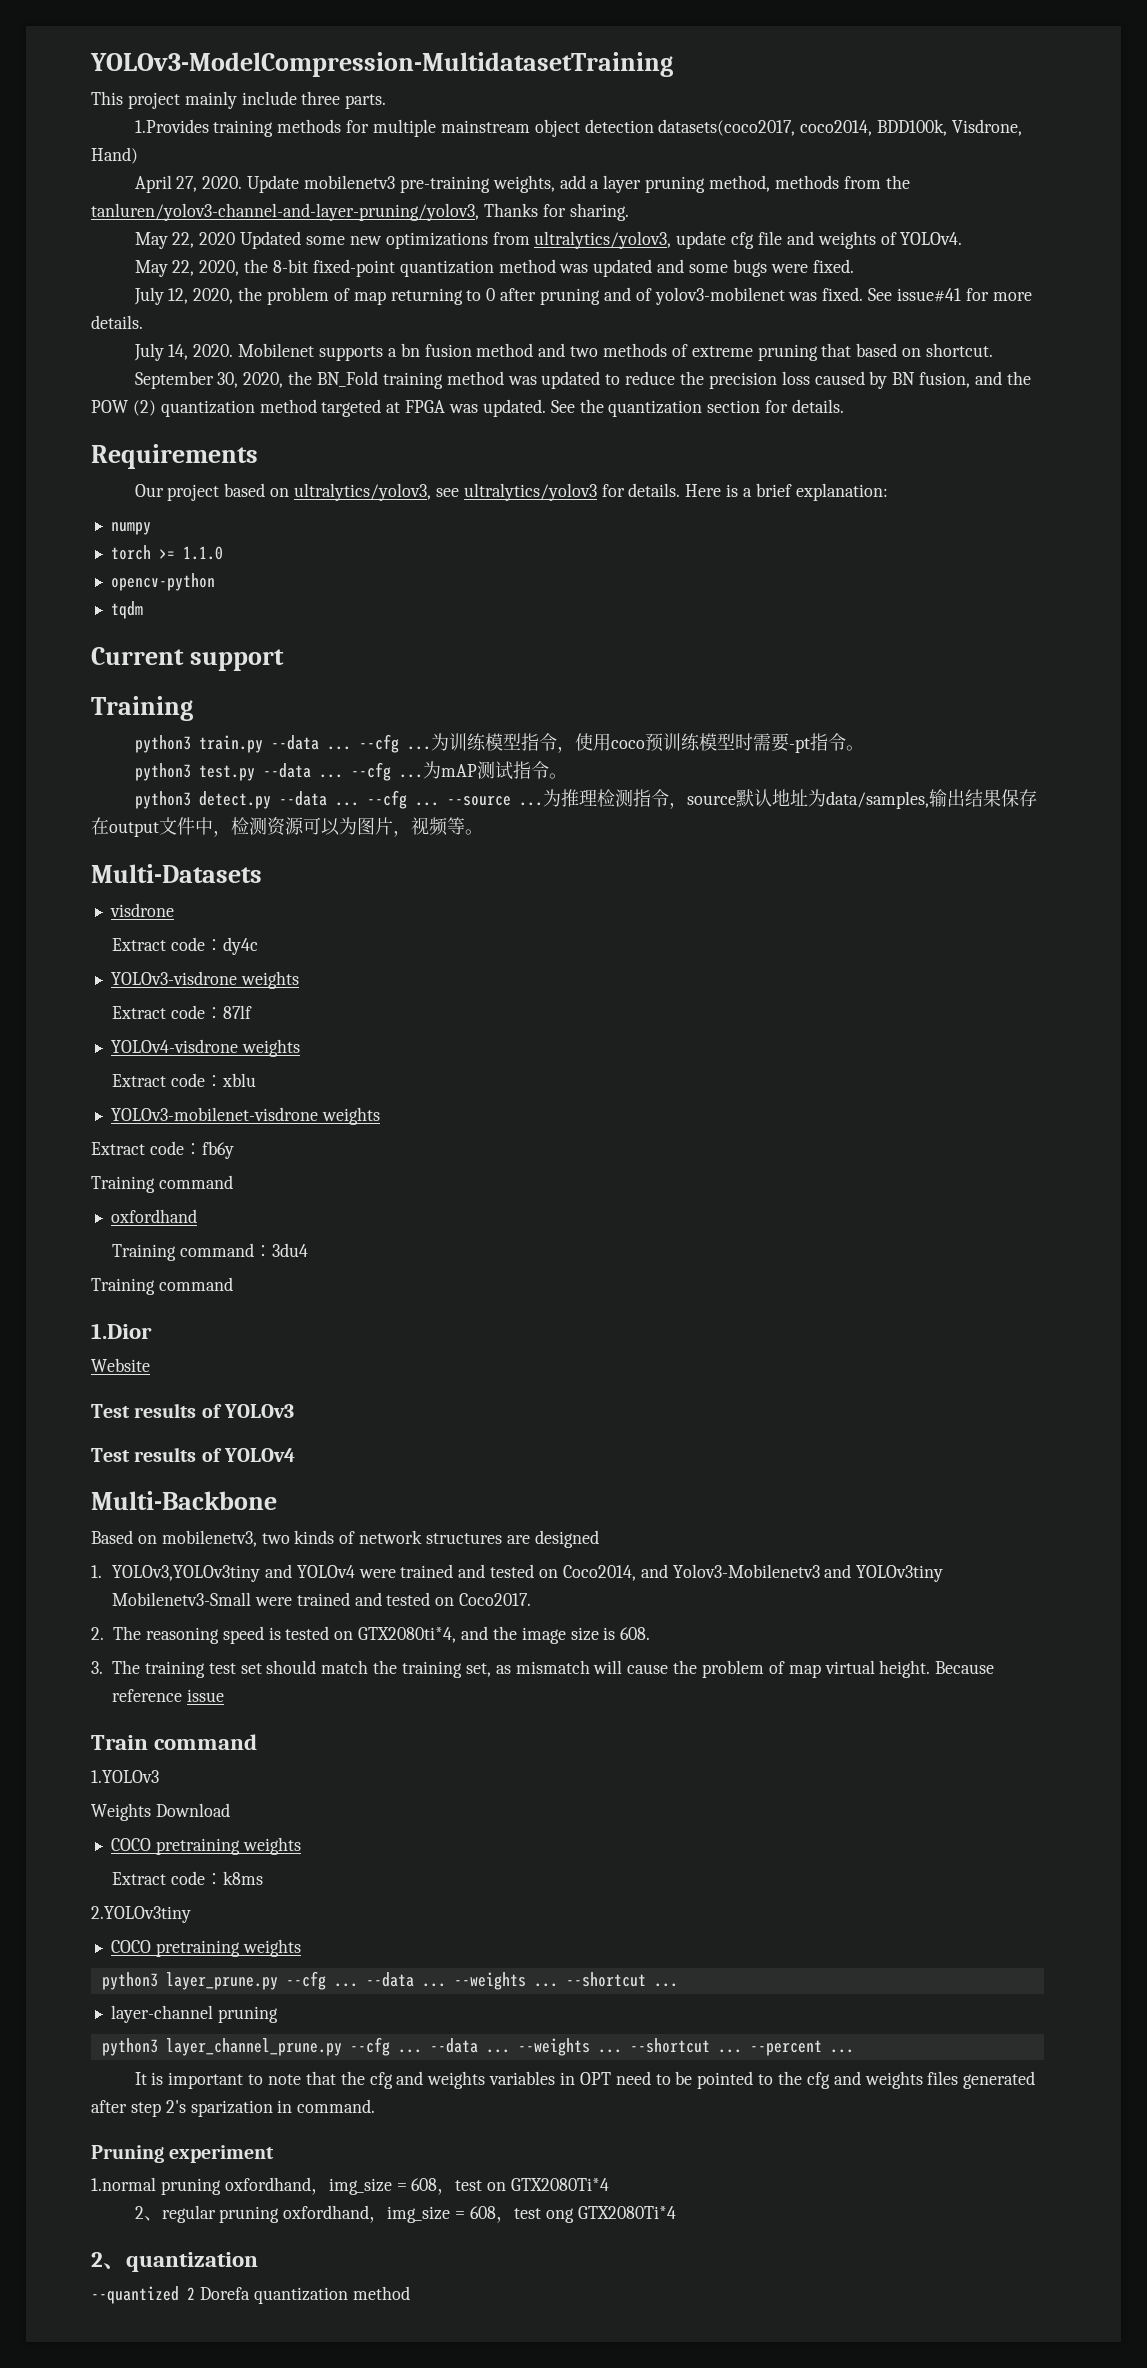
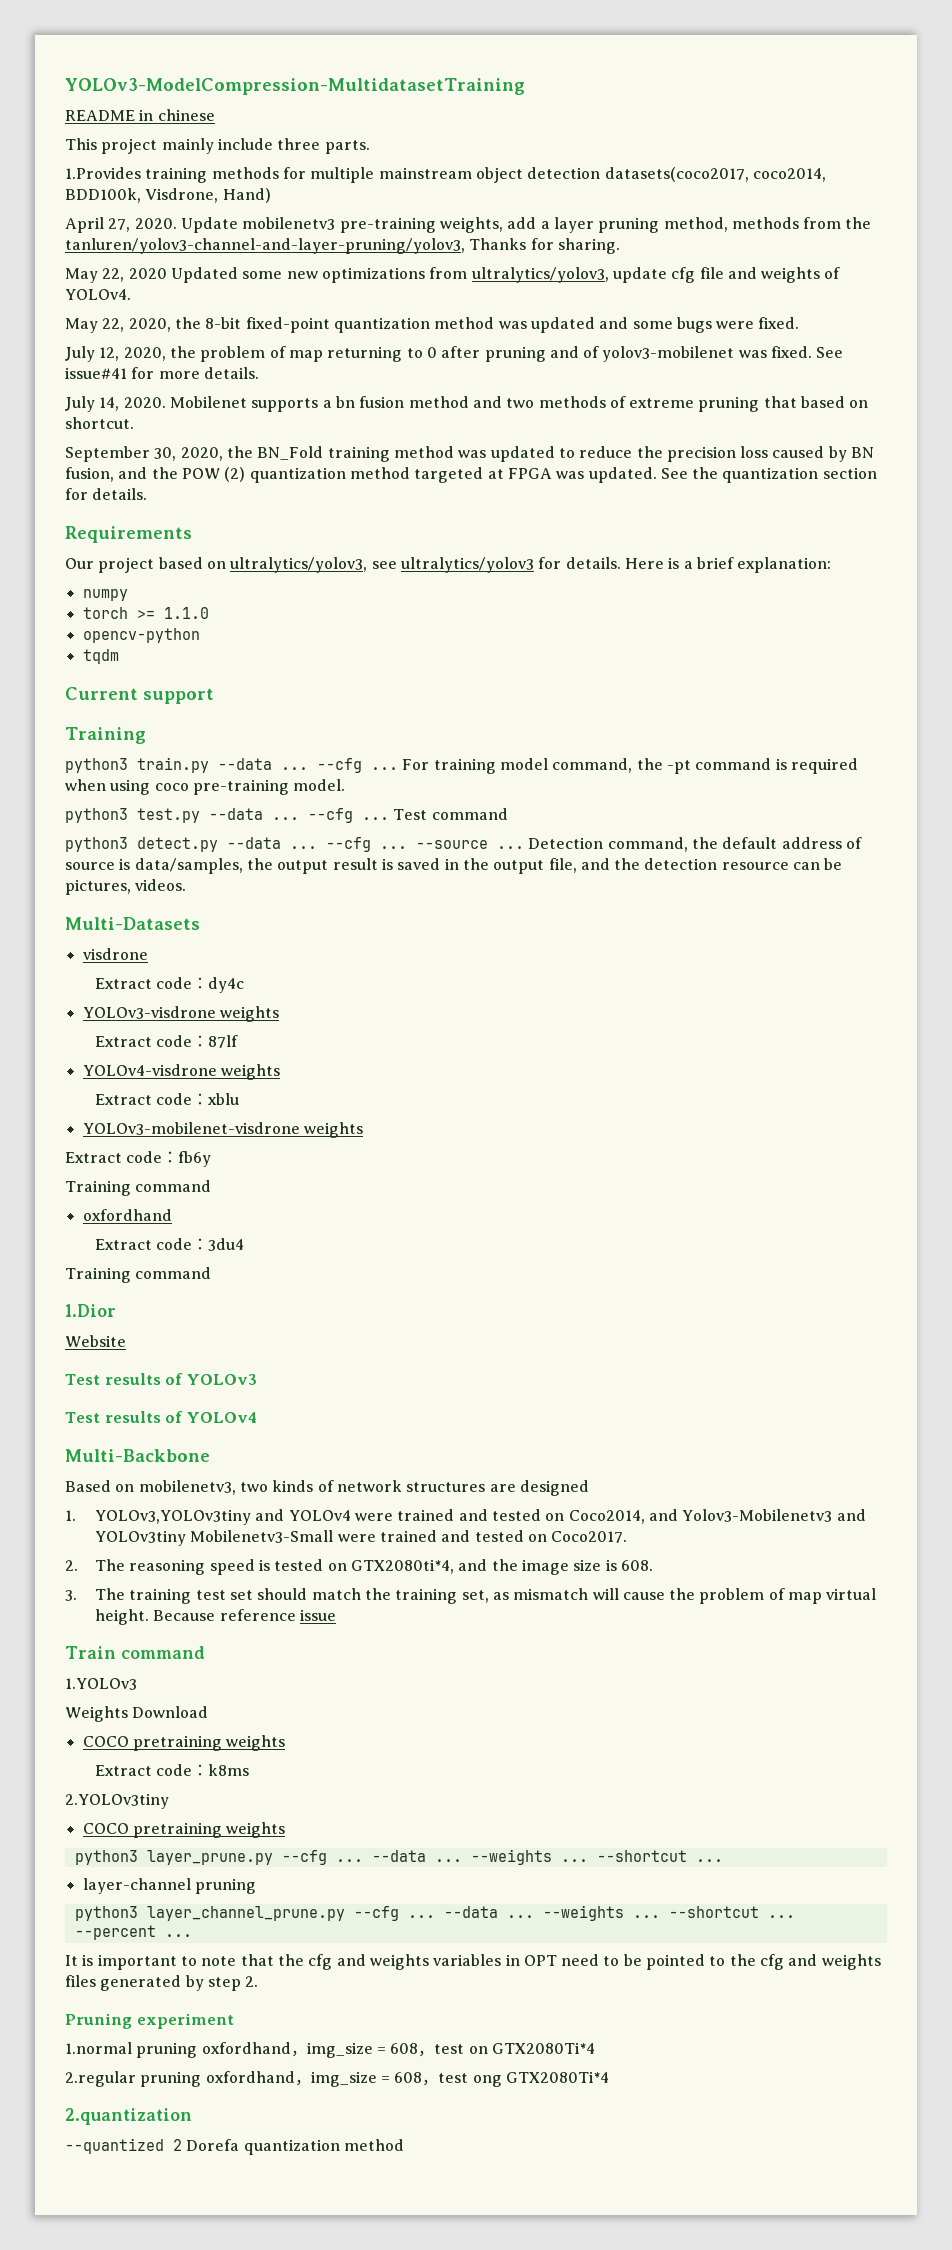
+ README in chinese
- 为训练模型指令，使用coco预训练模型时需要-pt指令。
+ For training model command, the -pt command is required when using coco pre-training model.
- 为mAP测试指令。
+ Test command
- 为推理检测指令，source默认地址为data/samples,输出结果保存在output文件中，检测资源可以为图片，视频等。
+ Detection command, the default address of source is data/samples, the output result is saved in the output file, and the detection resource can be pictures, videos.
- Training command：3du4
+ Extract code：3du4
- It is important to note that the cfg and weights variables in OPT need to be pointed to the cfg and weights files generated after step 2's sparization in command.
+ It is important to note that the cfg and weights variables in OPT need to be pointed to the cfg and weights files generated by step 2.
- 2、regular pruning oxfordhand，img_size = 608，test ong GTX2080Ti*4
+ 2.regular pruning oxfordhand，img_size = 608，test ong GTX2080Ti*4
- 2、quantization
+ 2.quantization

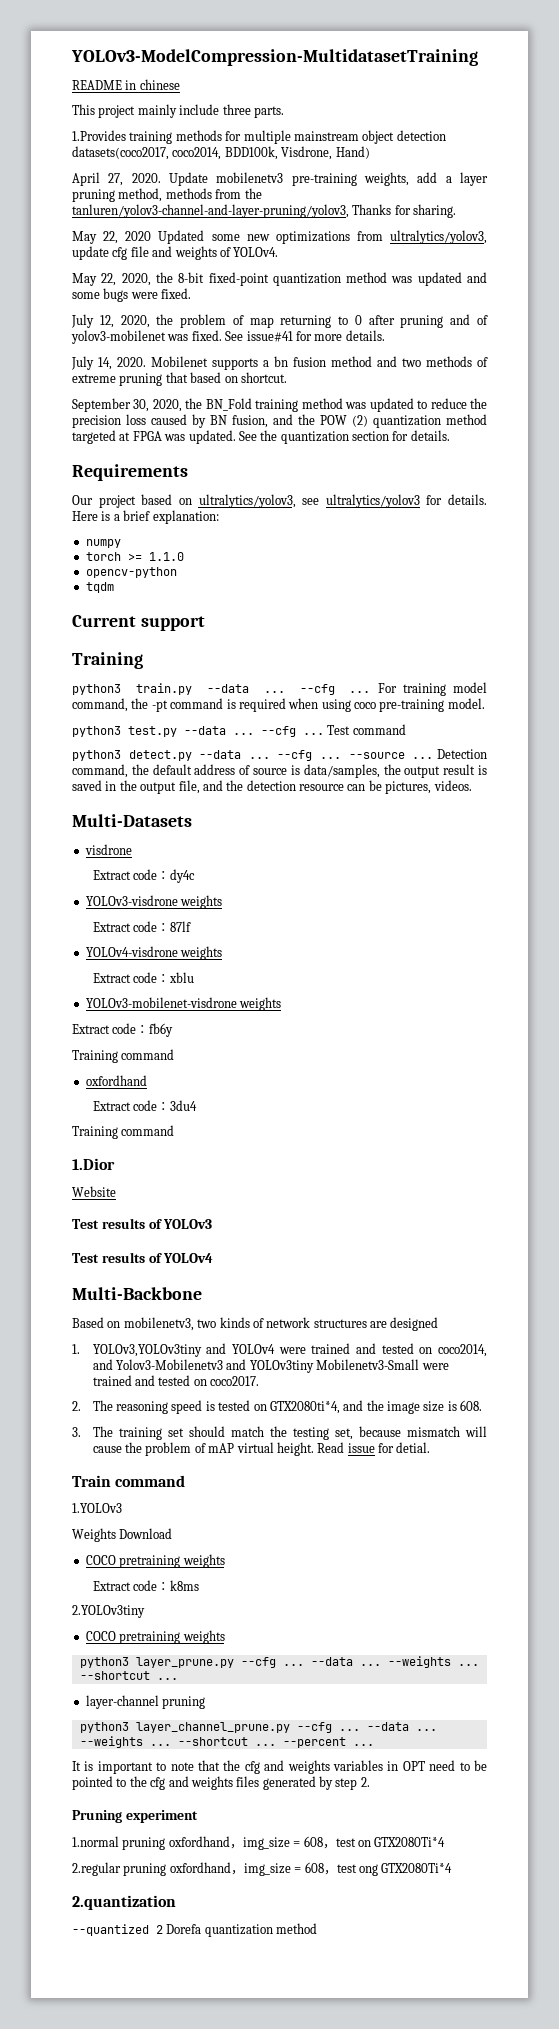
- 1. YOLOv3,YOLOv3tiny and YOLOv4 were trained and tested on Coco2014, and Yolov3-Mobilenetv3 and YOLOv3tiny Mobilenetv3-Small were trained and tested on Coco2017.
+ 1. YOLOv3,YOLOv3tiny and YOLOv4 were trained and tested on coco2014, and Yolov3-Mobilenetv3 and YOLOv3tiny Mobilenetv3-Small were trained and tested on coco2017.
- 3. The training test set should match the training set, as mismatch will cause the problem of map virtual height.
+ 3. The training set should match the testing set, because mismatch will cause the problem of mAP virtual height.
- Because reference issue
+ Read issue for detial.

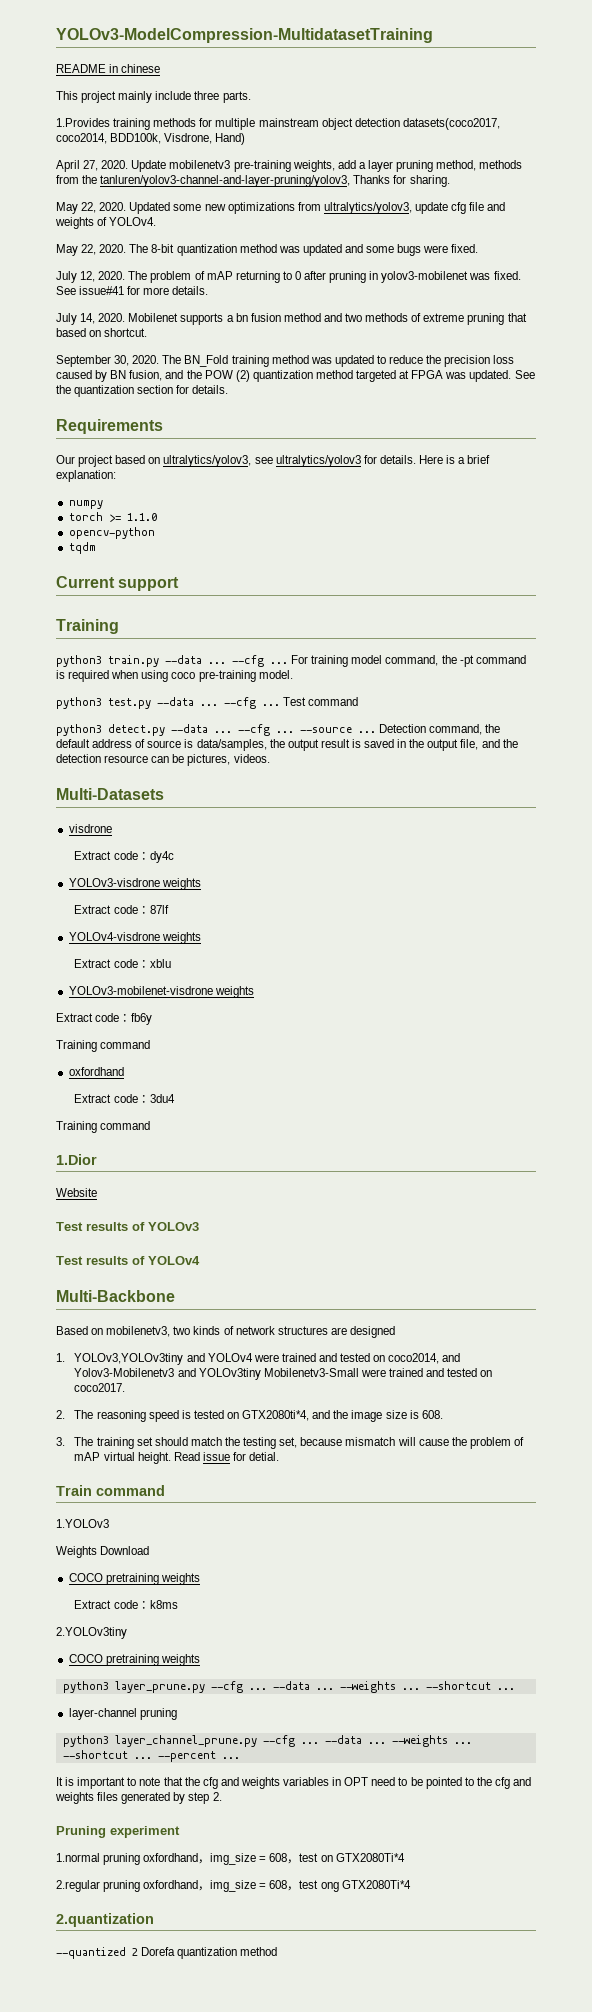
- May 22, 2020 Updated some new optimizations from ultralytics/yolov3, update cfg file and weights of YOLOv4.
+ May 22, 2020. Updated some new optimizations from ultralytics/yolov3, update cfg file and weights of YOLOv4.
- May 22, 2020, the 8-bit fixed-point quantization method was updated and some bugs were fixed.
+ May 22, 2020. The 8-bit quantization method was updated and some bugs were fixed.
- July 12, 2020, the problem of map returning to 0 after pruning and of yolov3-mobilenet was fixed.
+ July 12, 2020. The problem of mAP returning to 0 after pruning in yolov3-mobilenet was fixed.
- September 30, 2020, the BN_Fold training method was updated to reduce the precision loss caused by BN fusion, and the POW (2) quantization method targeted at FPGA was updated.
+ September 30, 2020. The BN_Fold training method was updated to reduce the precision loss caused by BN fusion, and the POW (2) quantization method targeted at FPGA was updated.

